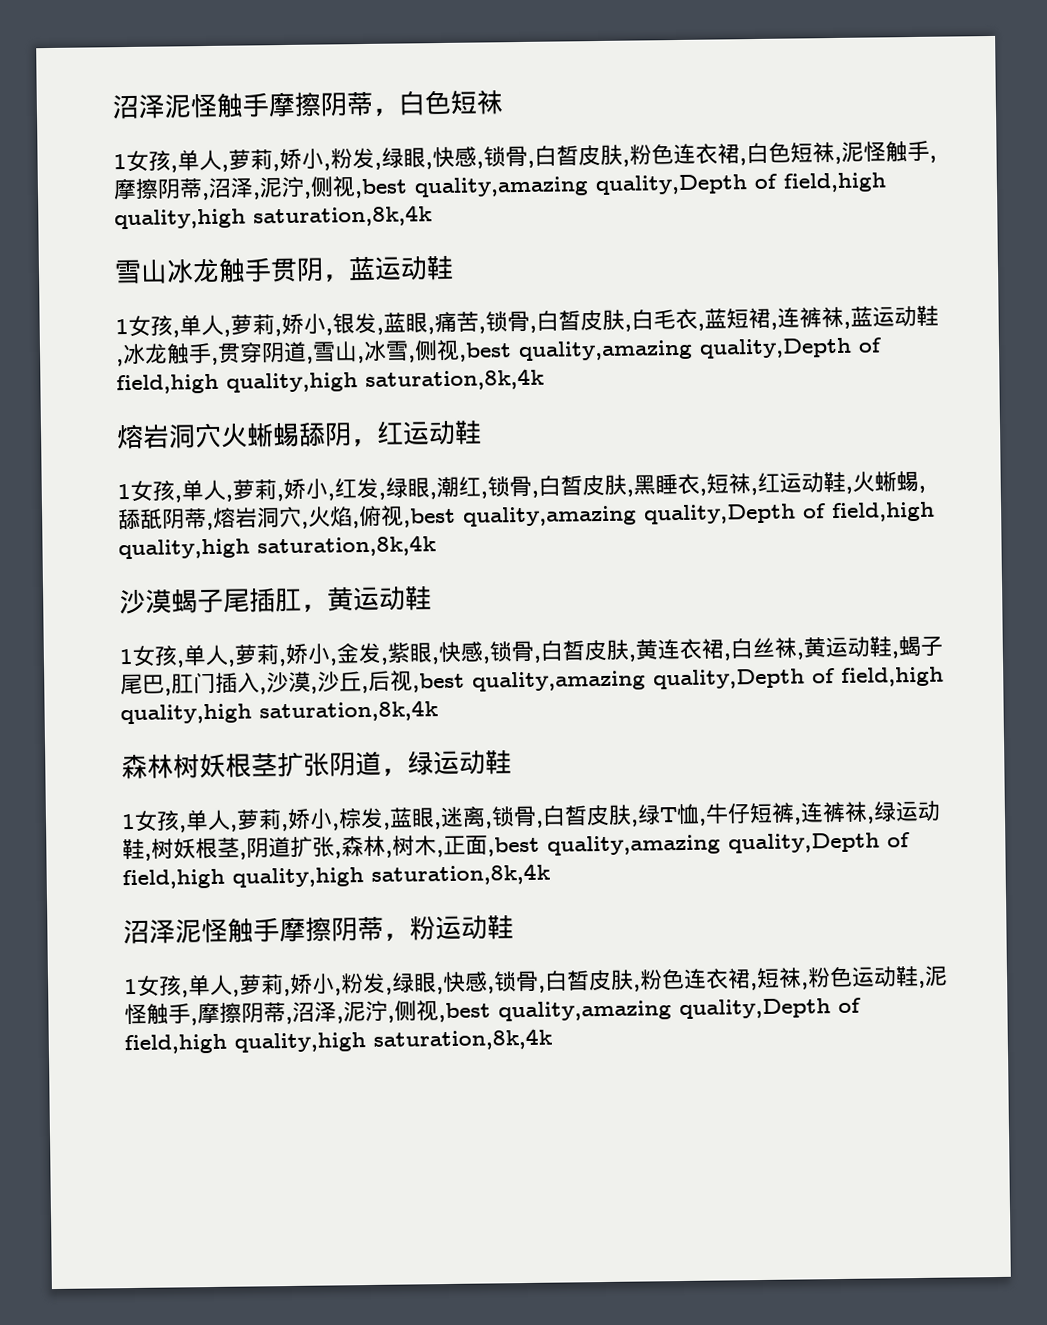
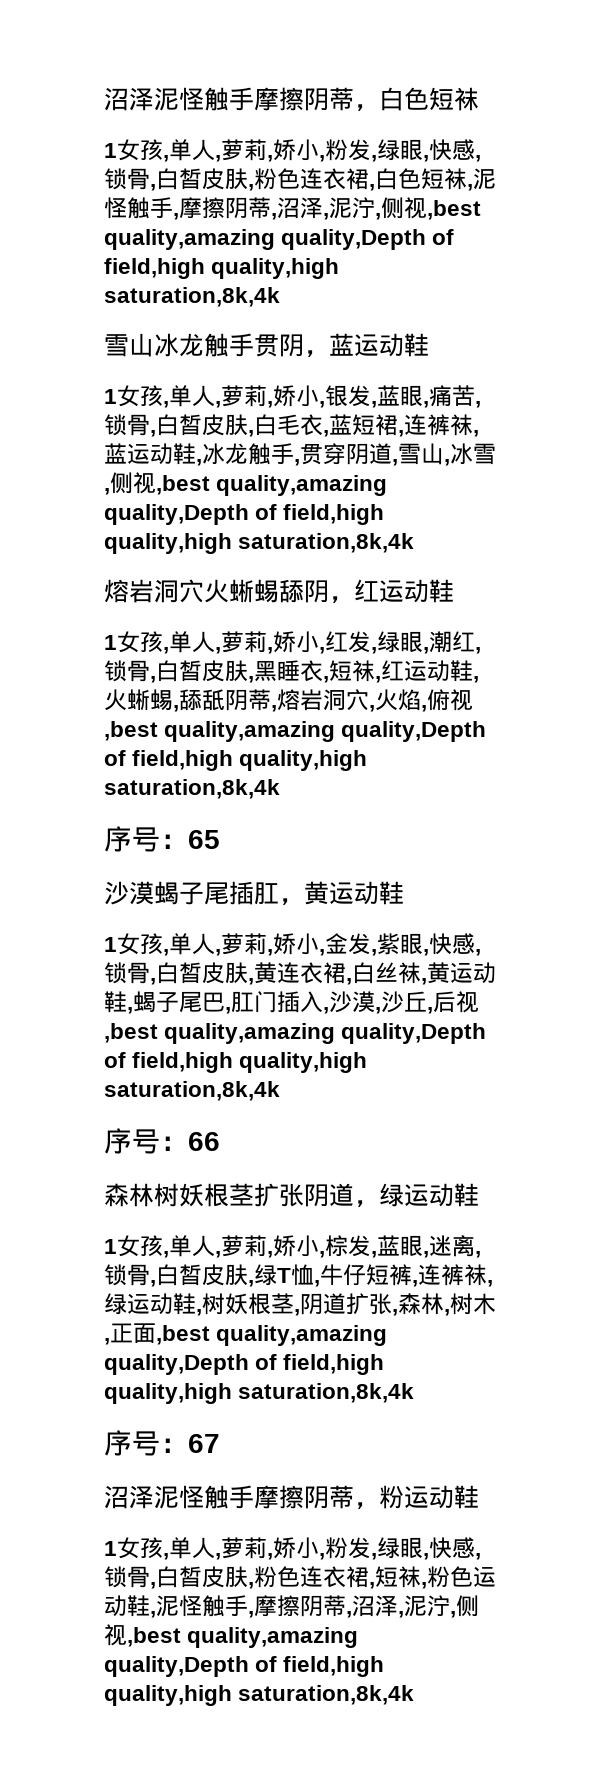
+ 序号：65
+ 序号：66
+ 序号：67

